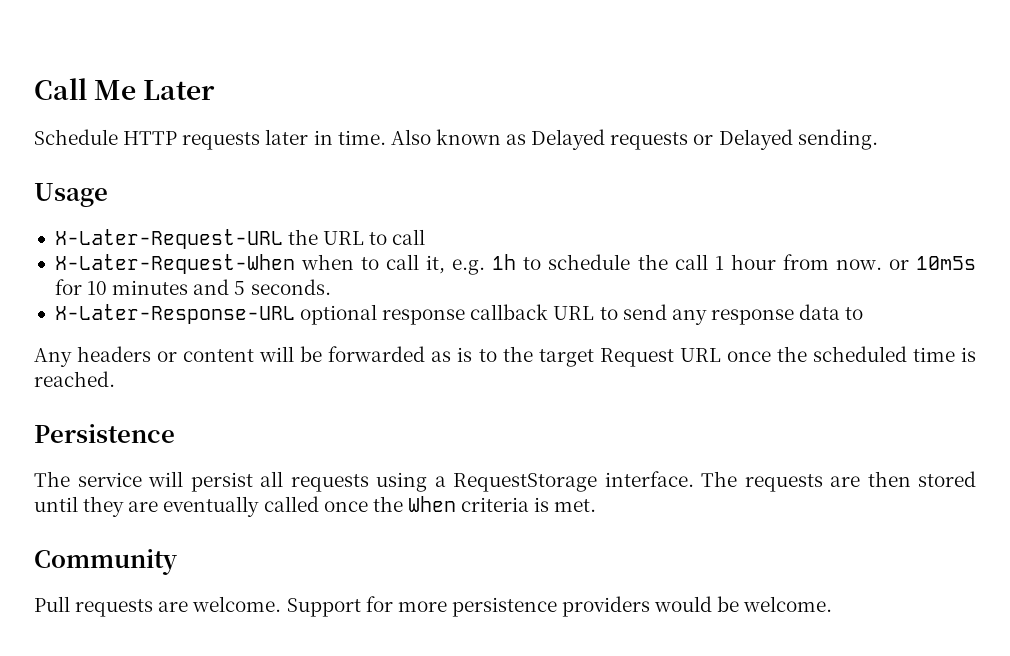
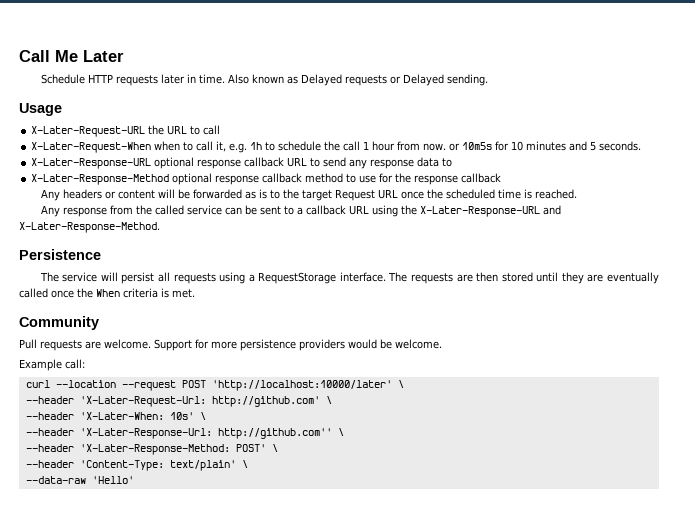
+ X-Later-Response-Method optional response callback method to use for the response callback
+ Any response from the called service can be sent to a callback URL using the X-Later-Response-URL and X-Later-Response-Method.
+ Example call:
+ curl --location --request POST 'http://localhost:10000/later' \
+ --header 'X-Later-Request-Url: http://github.com' \
+ --header 'X-Later-When: 10s' \
+ --header 'X-Later-Response-Url: http://github.com'' \
+ --header 'X-Later-Response-Method: POST' \
+ --header 'Content-Type: text/plain' \
+ --data-raw 'Hello'

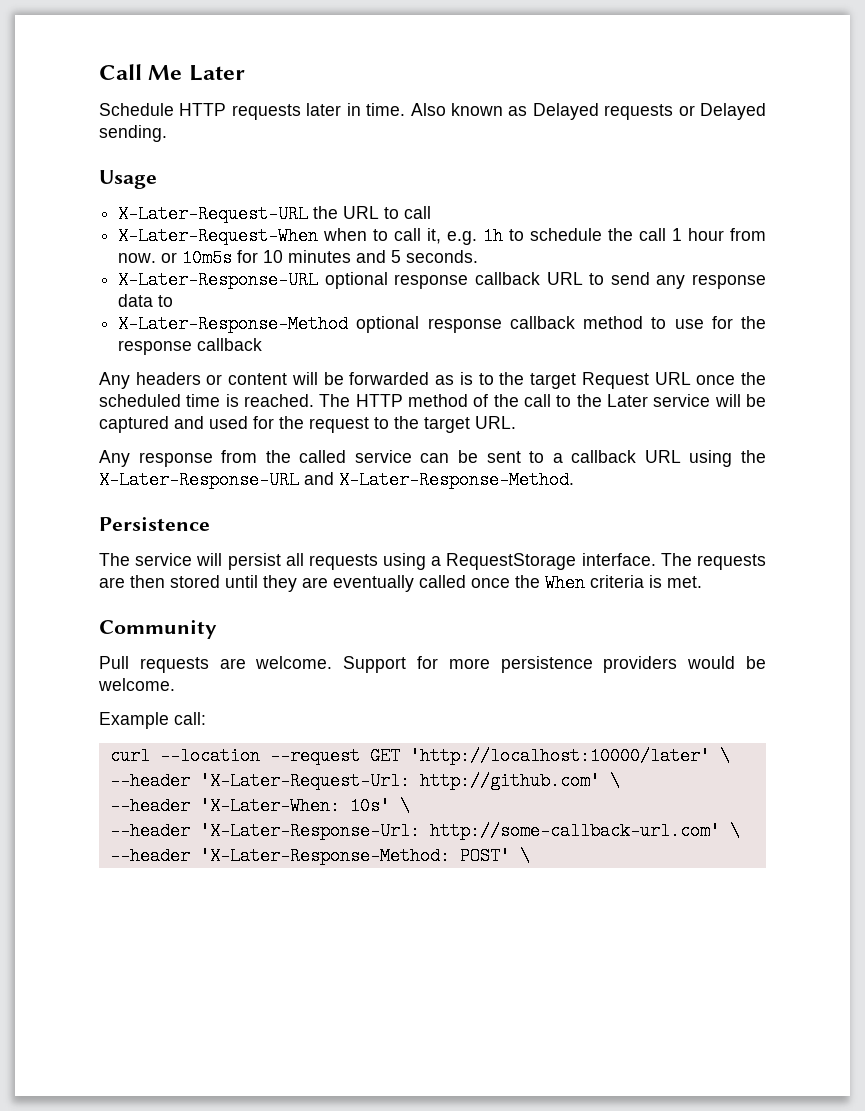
+ The HTTP method of the call to the Later service will be captured and used for the request to the target URL.
- curl --location --request POST 'http://localhost:10000/later' \
+ curl --location --request GET 'http://localhost:10000/later' \
- --header 'X-Later-Response-Url: http://github.com'' \
+ --header 'X-Later-Response-Url: http://some-callback-url.com' \
- --header 'Content-Type: text/plain' \
- --data-raw 'Hello'

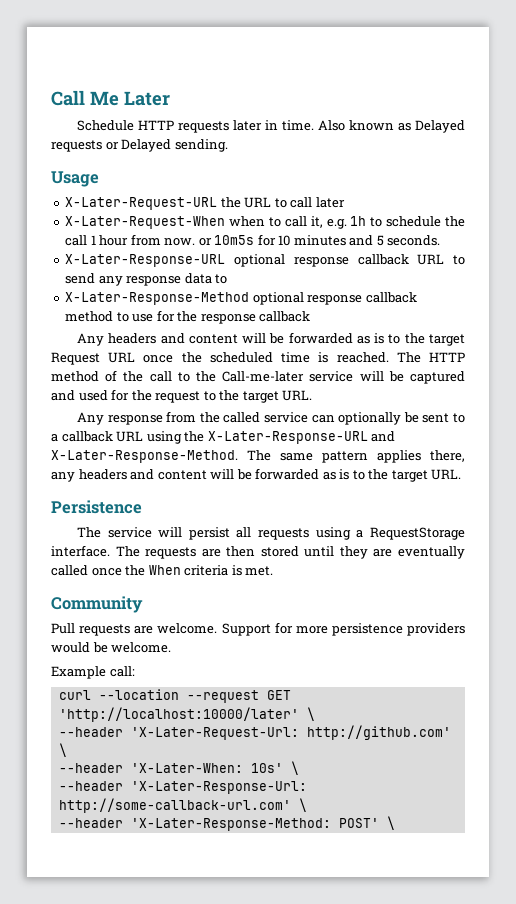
- X-Later-Request-URL the URL to call
+ X-Later-Request-URL the URL to call later
- Any headers or content will be forwarded as is to the target Request URL once the scheduled time is reached.
+ Any headers and content will be forwarded as is to the target Request URL once the scheduled time is reached.
- The HTTP method of the call to the Later service will be captured and used for the request to the target URL.
+ The HTTP method of the call to the Call-me-later service will be captured and used for the request to the target URL.
- Any response from the called service can be sent to a callback URL using the X-Later-Response-URL and X-Later-Response-Method.
+ Any response from the called service can optionally be sent to a callback URL using the X-Later-Response-URL and X-Later-Response-Method. The same pattern applies there, any headers and content will be forwarded as is to the target URL.

